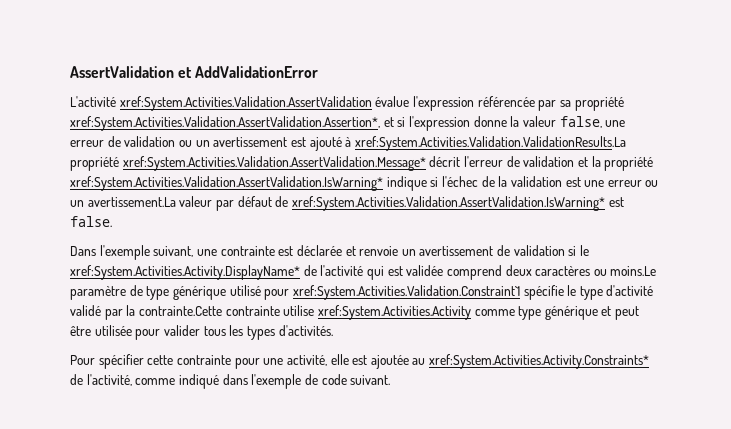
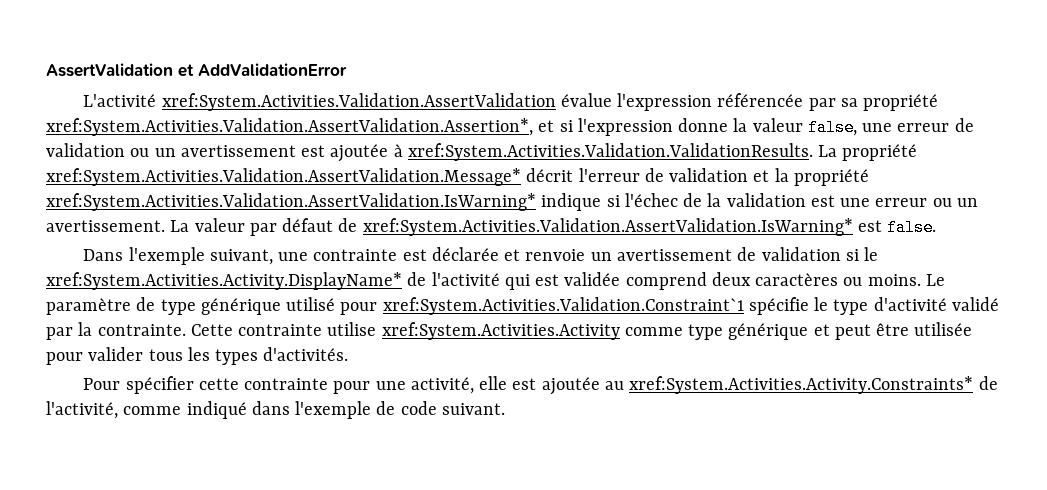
- L'activité xref:System.Activities.Validation.AssertValidation évalue l'expression référencée par sa propriété xref:System.Activities.Validation.AssertValidation.Assertion*, et si l'expression donne la valeur false, une erreur de validation ou un avertissement est ajouté à xref:System.Activities.Validation.ValidationResults.La propriété xref:System.Activities.Validation.AssertValidation.Message* décrit l'erreur de validation et la propriété xref:System.Activities.Validation.AssertValidation.IsWarning* indique si l'échec de la validation est une erreur ou un avertissement.La valeur par défaut de xref:System.Activities.Validation.AssertValidation.IsWarning* est false.
+ L'activité xref:System.Activities.Validation.AssertValidation évalue l'expression référencée par sa propriété xref:System.Activities.Validation.AssertValidation.Assertion*, et si l'expression donne la valeur false, une erreur de validation ou un avertissement est ajoutée à xref:System.Activities.Validation.ValidationResults. La propriété xref:System.Activities.Validation.AssertValidation.Message* décrit l'erreur de validation et la propriété xref:System.Activities.Validation.AssertValidation.IsWarning* indique si l'échec de la validation est une erreur ou un avertissement. La valeur par défaut de xref:System.Activities.Validation.AssertValidation.IsWarning* est false.
- Dans l'exemple suivant, une contrainte est déclarée et renvoie un avertissement de validation si le xref:System.Activities.Activity.DisplayName* de l'activité qui est validée comprend deux caractères ou moins.Le paramètre de type générique utilisé pour xref:System.Activities.Validation.Constraint`1 spécifie le type d'activité validé par la contrainte.Cette contrainte utilise xref:System.Activities.Activity comme type générique et peut être utilisée pour valider tous les types d'activités.
+ Dans l'exemple suivant, une contrainte est déclarée et renvoie un avertissement de validation si le xref:System.Activities.Activity.DisplayName* de l'activité qui est validée comprend deux caractères ou moins. Le paramètre de type générique utilisé pour xref:System.Activities.Validation.Constraint`1 spécifie le type d'activité validé par la contrainte. Cette contrainte utilise xref:System.Activities.Activity comme type générique et peut être utilisée pour valider tous les types d'activités.

